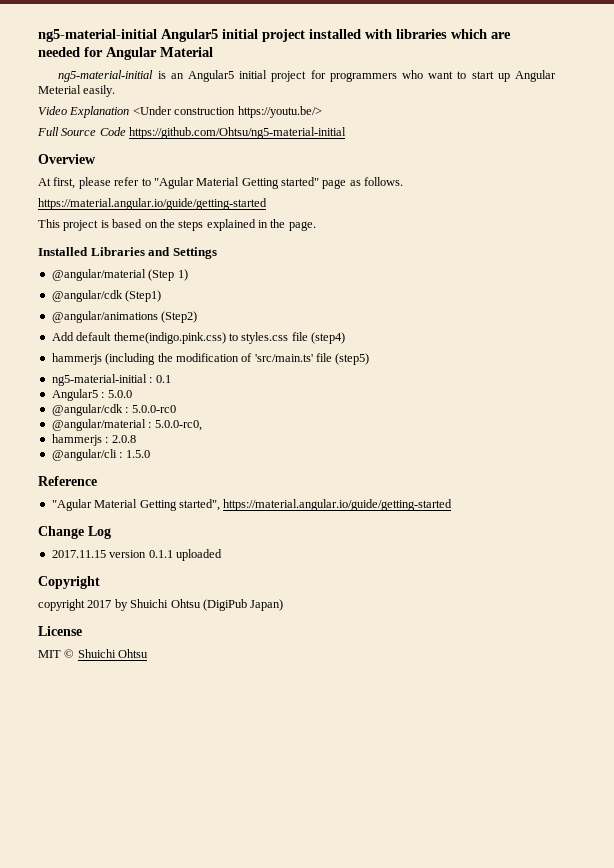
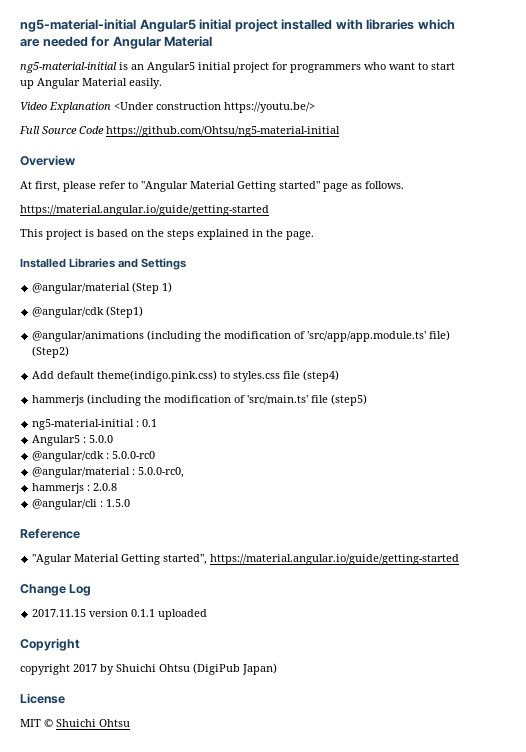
- ng5-material-initial is an Angular5 initial project for programmers who want to start up Angular Meterial easily.
+ ng5-material-initial is an Angular5 initial project for programmers who want to start up Angular Material easily.
- At first, please refer to "Agular Material Getting started" page as follows.
+ At first, please refer to "Angular Material Getting started" page as follows.
- @angular/animations (Step2)
+ @angular/animations (including the modification of 'src/app/app.module.ts' file) (Step2)

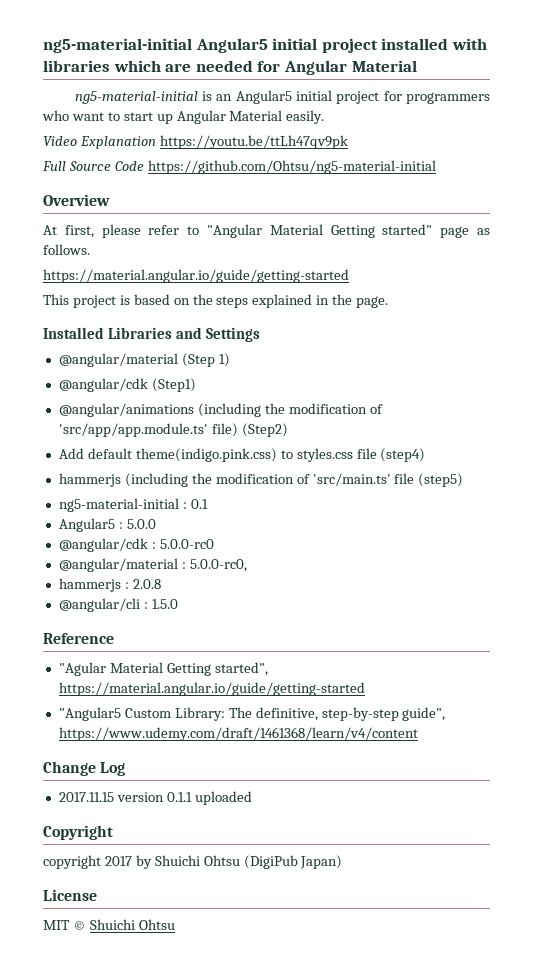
- Video Explanation <Under construction https://youtu.be/>
+ Video Explanation https://youtu.be/ttLh47qv9pk
+ "Angular5 Custom Library: The definitive, step-by-step guide", https://www.udemy.com/draft/1461368/learn/v4/content

